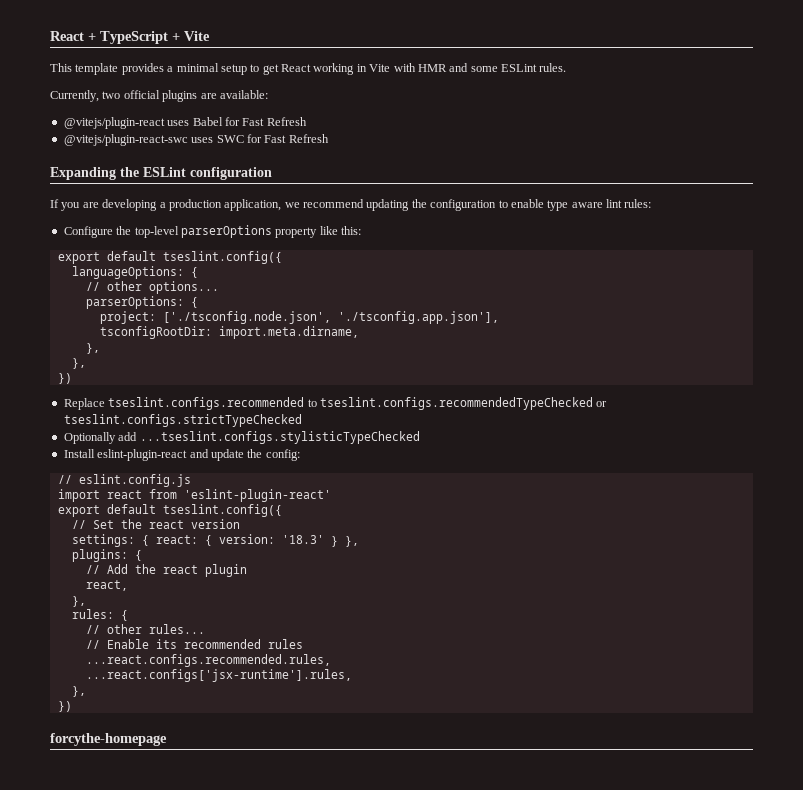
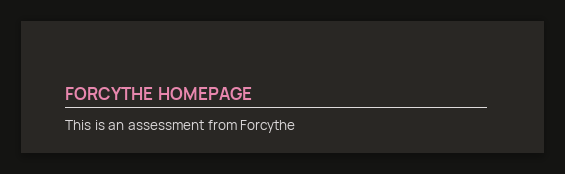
- React + TypeScript + Vite
- This template provides a minimal setup to get React working in Vite with HMR and some ESLint rules.
- Currently, two official plugins are available:
- @vitejs/plugin-react uses Babel for Fast Refresh
- @vitejs/plugin-react-swc uses SWC for Fast Refresh
- Expanding the ESLint configuration
- If you are developing a production application, we recommend updating the configuration to enable type aware lint rules:
- Configure the top-level parserOptions property like this:
- export default tseslint.config({
- languageOptions: {
- // other options...
- parserOptions: {
- project: ['./tsconfig.node.json', './tsconfig.app.json'],
- tsconfigRootDir: import.meta.dirname,
- },
- },
- })
- Replace tseslint.configs.recommended to tseslint.configs.recommendedTypeChecked or tseslint.configs.strictTypeChecked
- Optionally add ...tseslint.configs.stylisticTypeChecked
- Install eslint-plugin-react and update the config:
- // eslint.config.js
- import react from 'eslint-plugin-react'
- export default tseslint.config({
- // Set the react version
- settings: { react: { version: '18.3' } },
- plugins: {
- // Add the react plugin
- react,
- },
- rules: {
- // other rules...
- // Enable its recommended rules
- ...react.configs.recommended.rules,
- ...react.configs['jsx-runtime'].rules,
- },
- })
- forcythe-homepage
+ FORCYTHE HOMEPAGE
+ This is an assessment from Forcythe

